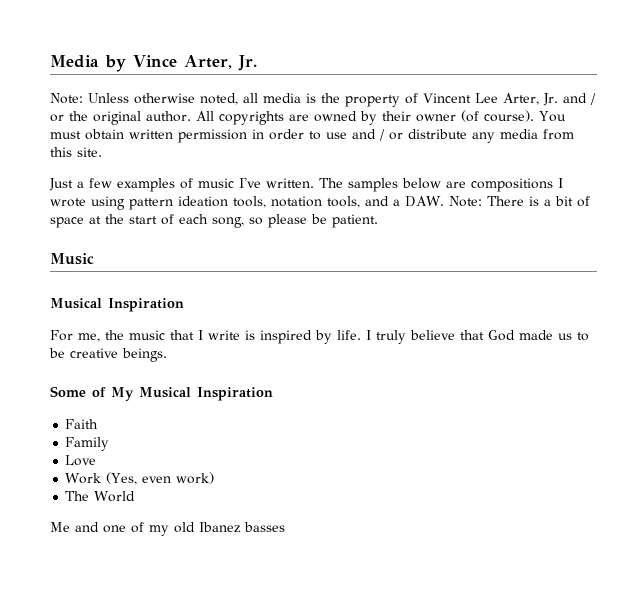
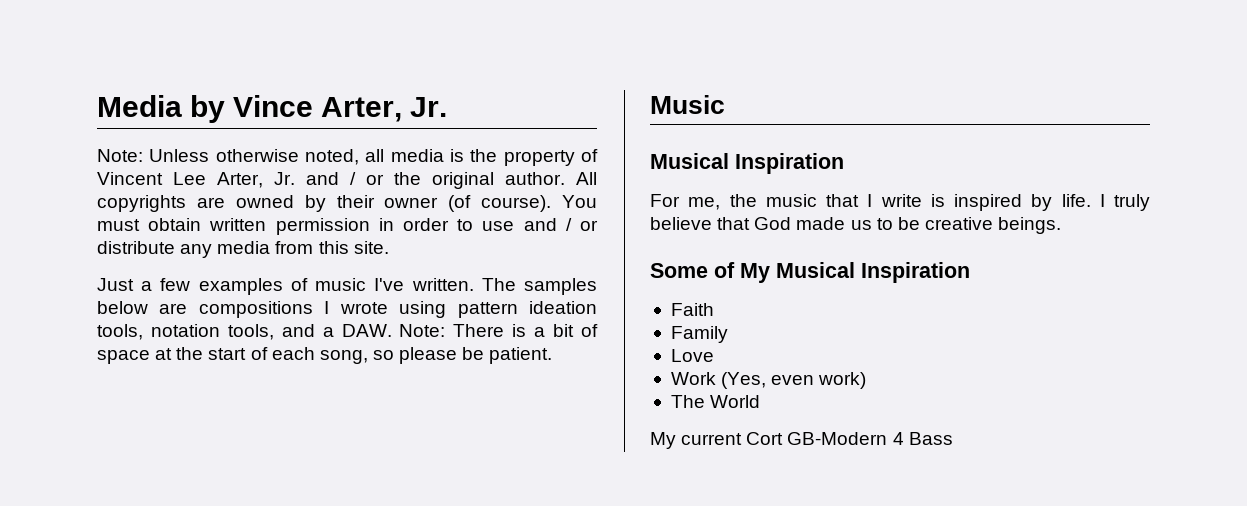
- Me and one of my old Ibanez basses
+ My current Cort GB-Modern 4 Bass

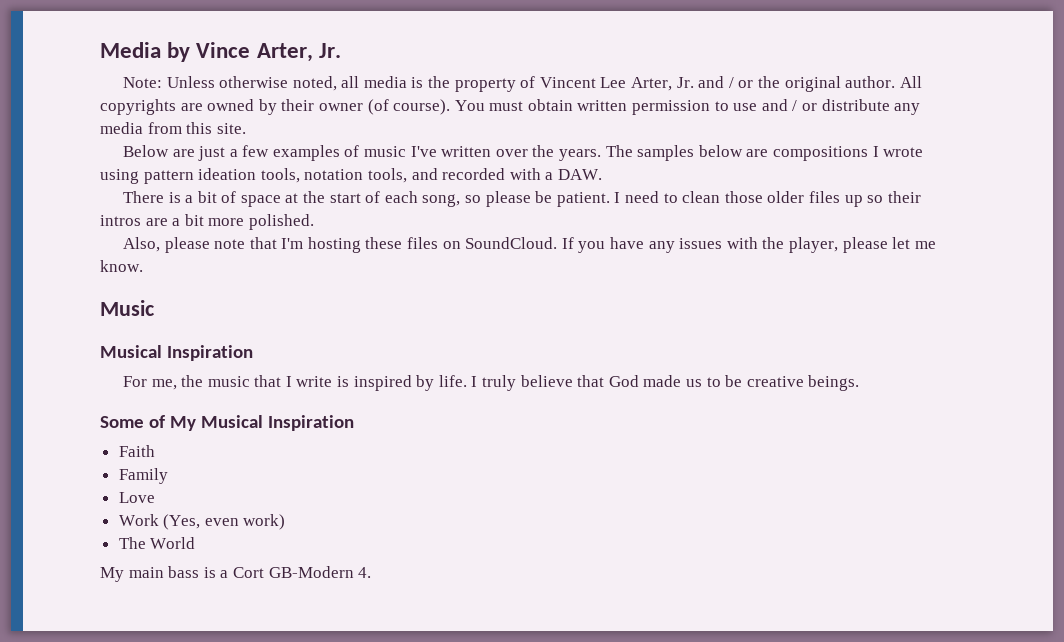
- You must obtain written permission in order to use and / or distribute any media from this site.
+ You must obtain written permission to use and / or distribute any media from this site.
- Just a few examples of music I've written.
+ Below are just a few examples of music I've written over the years.
- The samples below are compositions I wrote using pattern ideation tools, notation tools, and a DAW. Note: There is a bit of space at the start of each song, so please be patient.
+ The samples below are compositions I wrote using pattern ideation tools, notation tools, and recorded with a DAW.
+ There is a bit of space at the start of each song, so please be patient. I need to clean those older files up so their intros are a bit more polished.
+ Also, please note that I'm hosting these files on SoundCloud. If you have any issues with the player, please let me know.
- My current Cort GB-Modern 4 Bass
+ My main bass is a Cort GB-Modern 4.

